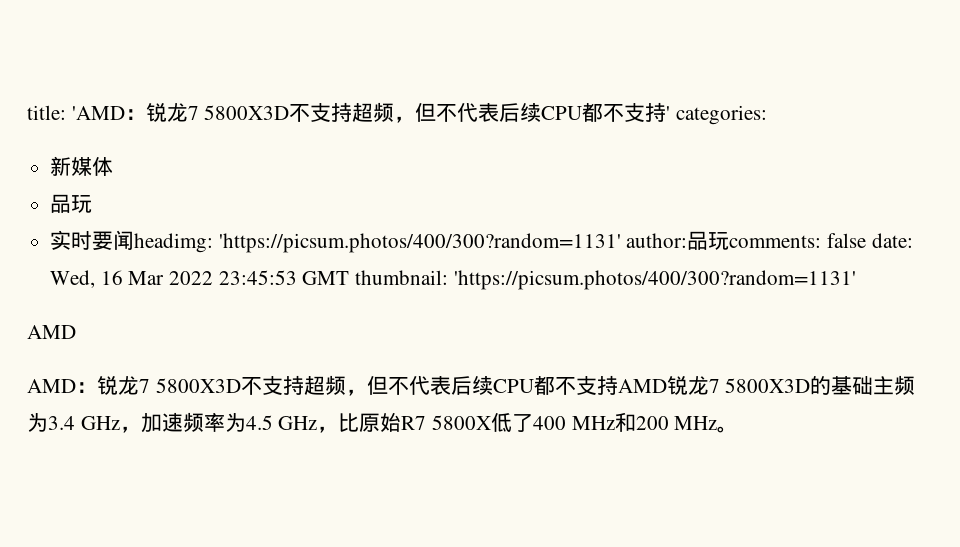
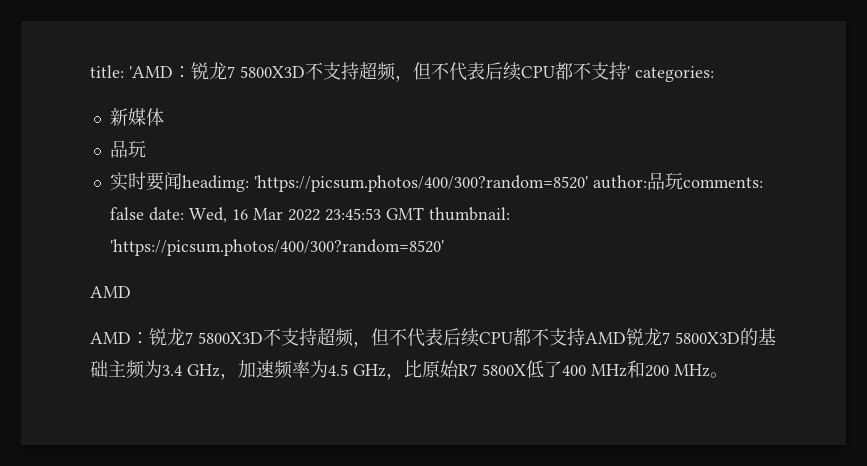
- 实时要闻headimg: 'https://picsum.photos/400/300?random=1131' author:品玩comments: false date: Wed, 16 Mar 2022 23:45:53 GMT thumbnail: 'https://picsum.photos/400/300?random=1131'
+ 实时要闻headimg: 'https://picsum.photos/400/300?random=8520' author:品玩comments: false date: Wed, 16 Mar 2022 23:45:53 GMT thumbnail: 'https://picsum.photos/400/300?random=8520'

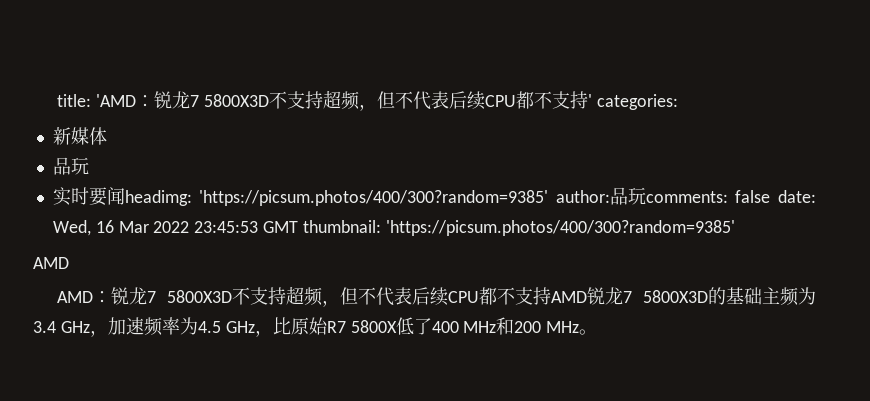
- 实时要闻headimg: 'https://picsum.photos/400/300?random=8520' author:品玩comments: false date: Wed, 16 Mar 2022 23:45:53 GMT thumbnail: 'https://picsum.photos/400/300?random=8520'
+ 实时要闻headimg: 'https://picsum.photos/400/300?random=9385' author:品玩comments: false date: Wed, 16 Mar 2022 23:45:53 GMT thumbnail: 'https://picsum.photos/400/300?random=9385'

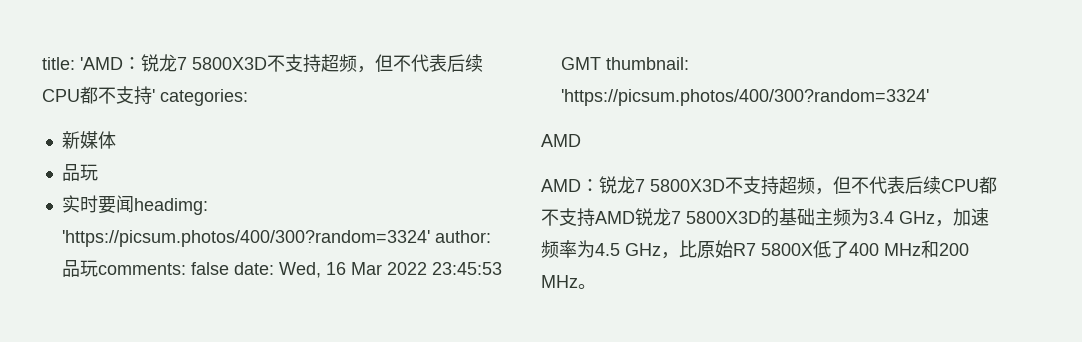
- 实时要闻headimg: 'https://picsum.photos/400/300?random=9385' author:品玩comments: false date: Wed, 16 Mar 2022 23:45:53 GMT thumbnail: 'https://picsum.photos/400/300?random=9385'
+ 实时要闻headimg: 'https://picsum.photos/400/300?random=3324' author:品玩comments: false date: Wed, 16 Mar 2022 23:45:53 GMT thumbnail: 'https://picsum.photos/400/300?random=3324'

